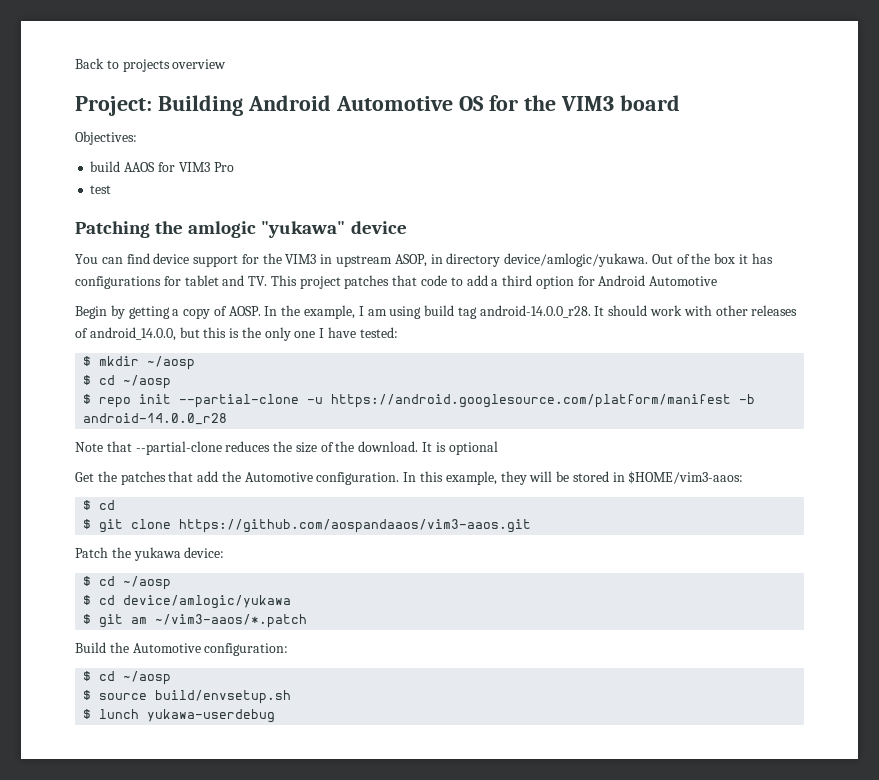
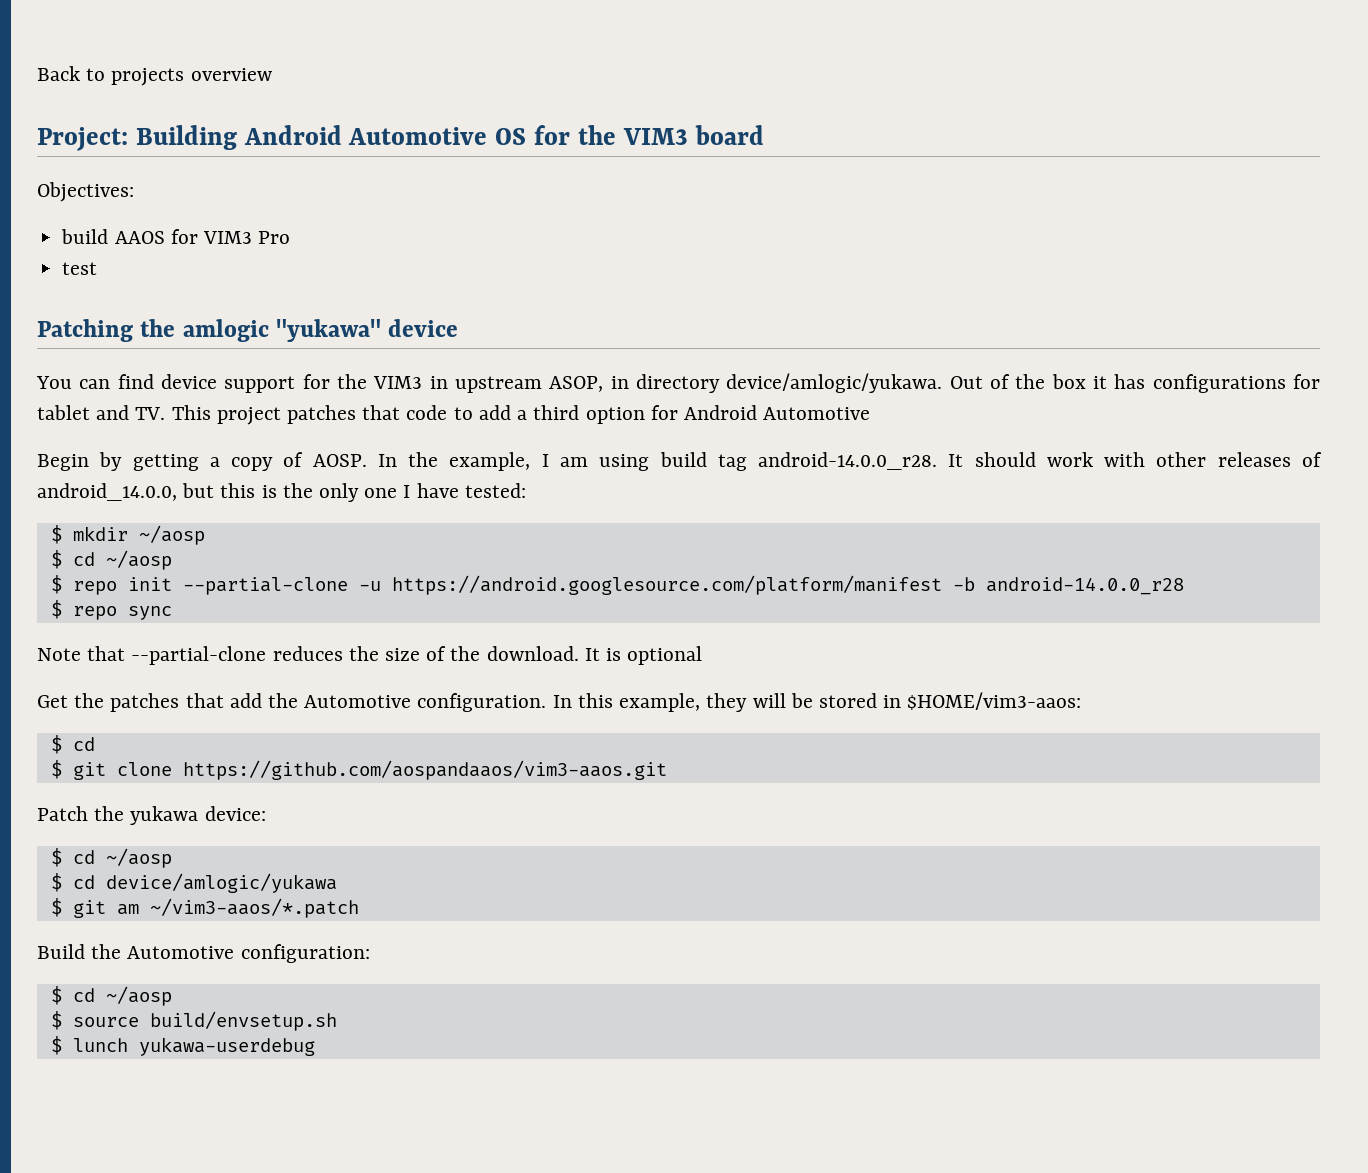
+ $ repo sync

